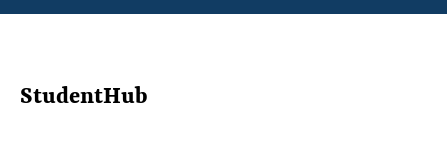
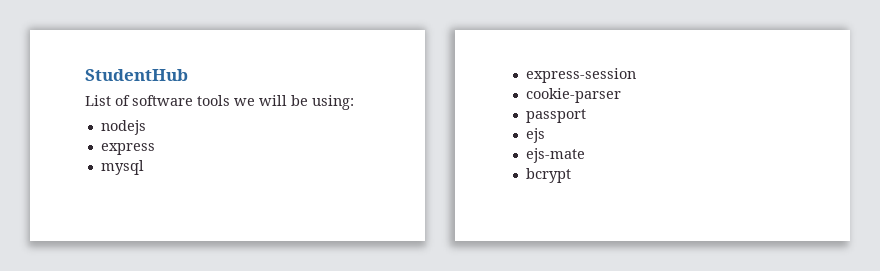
+ List of software tools we will be using:
+ nodejs
+ express
+ mysql
+ express-session
+ cookie-parser
+ passport
+ ejs
+ ejs-mate
+ bcrypt

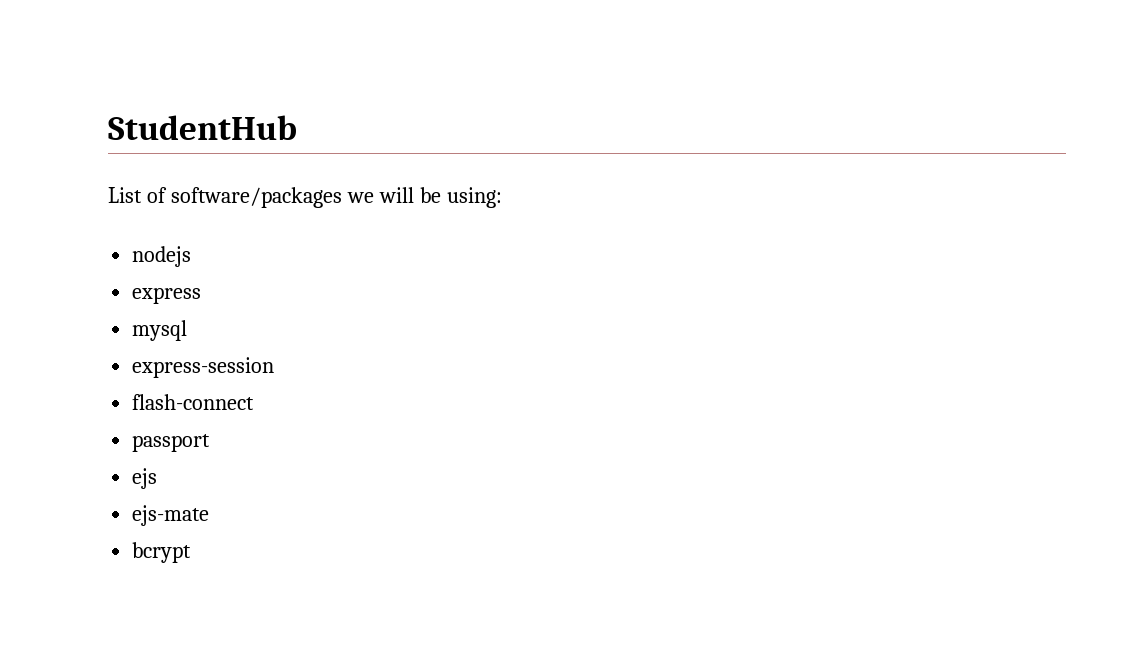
- List of software tools we will be using:
+ List of software/packages we will be using:
- cookie-parser
+ flash-connect

